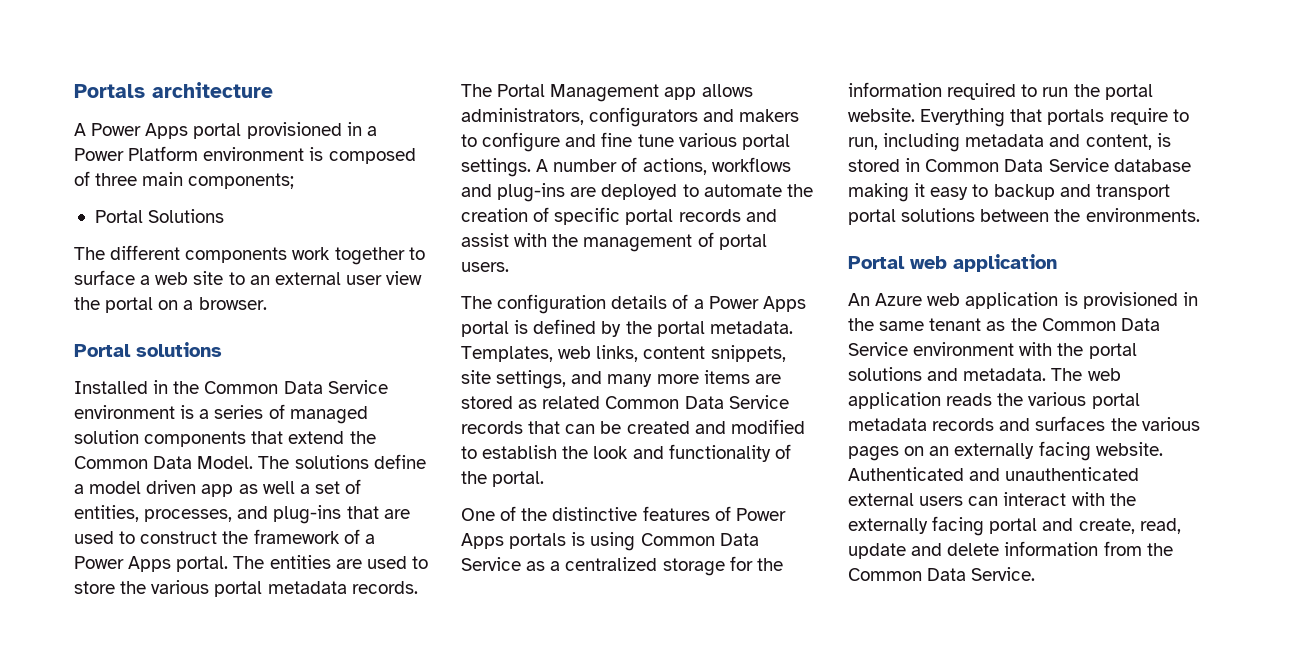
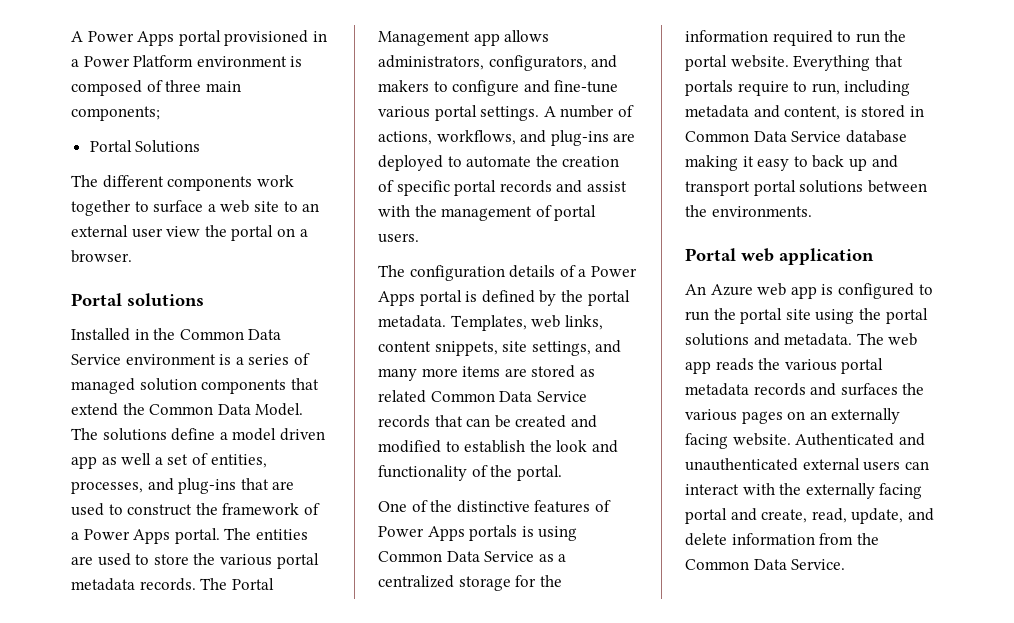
- Portals architecture
- The Portal Management app allows administrators, configurators and makers to configure and fine tune various portal settings.
+ The Portal Management app allows administrators, configurators, and makers to configure and fine-tune various portal settings.
- A number of actions, workflows and plug-ins are deployed to automate the creation of specific portal records and assist with the management of portal users.
+ A number of actions, workflows, and plug-ins are deployed to automate the creation of specific portal records and assist with the management of portal users.
- Everything that portals require to run, including metadata and content, is stored in Common Data Service database making it easy to backup and transport portal solutions between the environments.
+ Everything that portals require to run, including metadata and content, is stored in Common Data Service database making it easy to back up and transport portal solutions between the environments.
- An Azure web application is provisioned in the same tenant as the Common Data Service environment with the portal solutions and metadata.
+ An Azure web app is configured to run the portal site using the portal solutions and metadata.
- The web application reads the various portal metadata records and surfaces the various pages on an externally facing website.
+ The web app reads the various portal metadata records and surfaces the various pages on an externally facing website.
- Authenticated and unauthenticated external users can interact with the externally facing portal and create, read, update and delete information from the Common Data Service.
+ Authenticated and unauthenticated external users can interact with the externally facing portal and create, read, update, and delete information from the Common Data Service.

